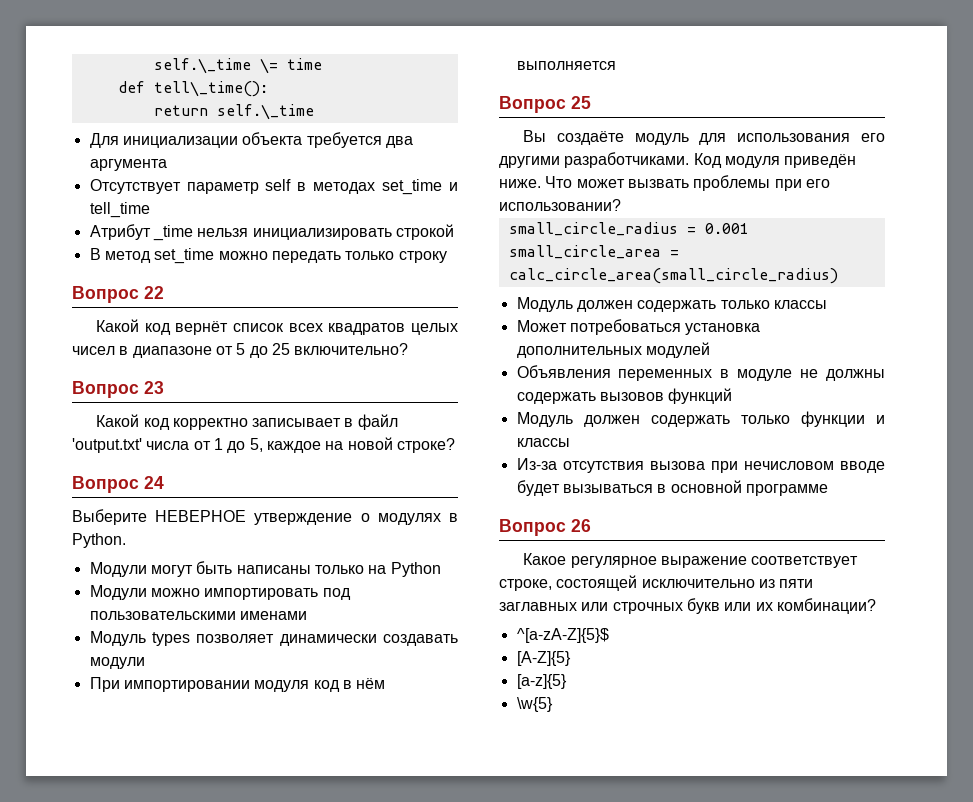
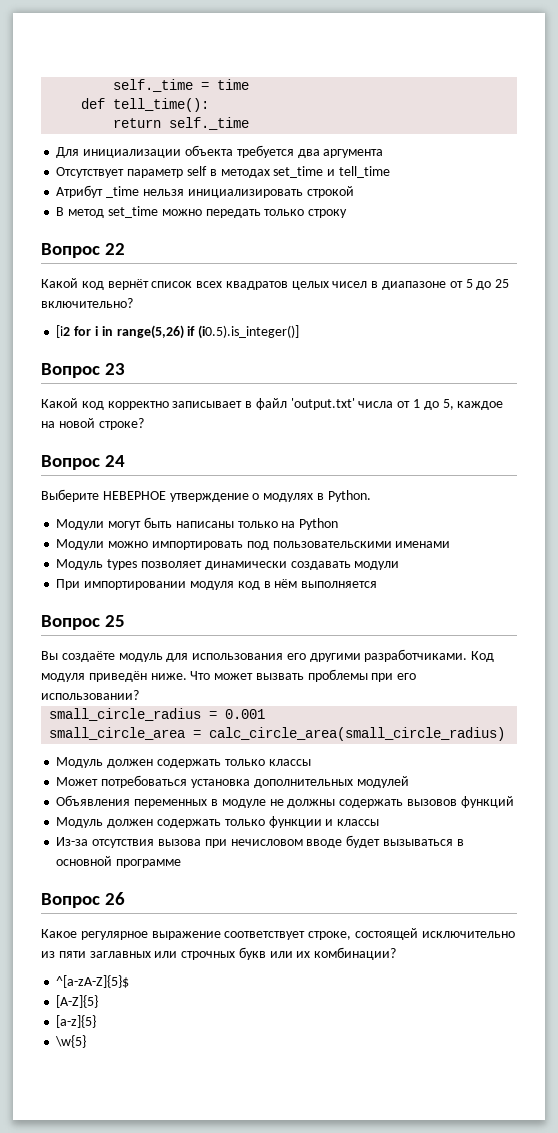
- self.\_time \= time
+ self._time = time
- def tell\_time():
+ def tell_time():
- return self.\_time
+ return self._time
+ [i2 for i in range(5,26) if (i0.5).is_integer()]

